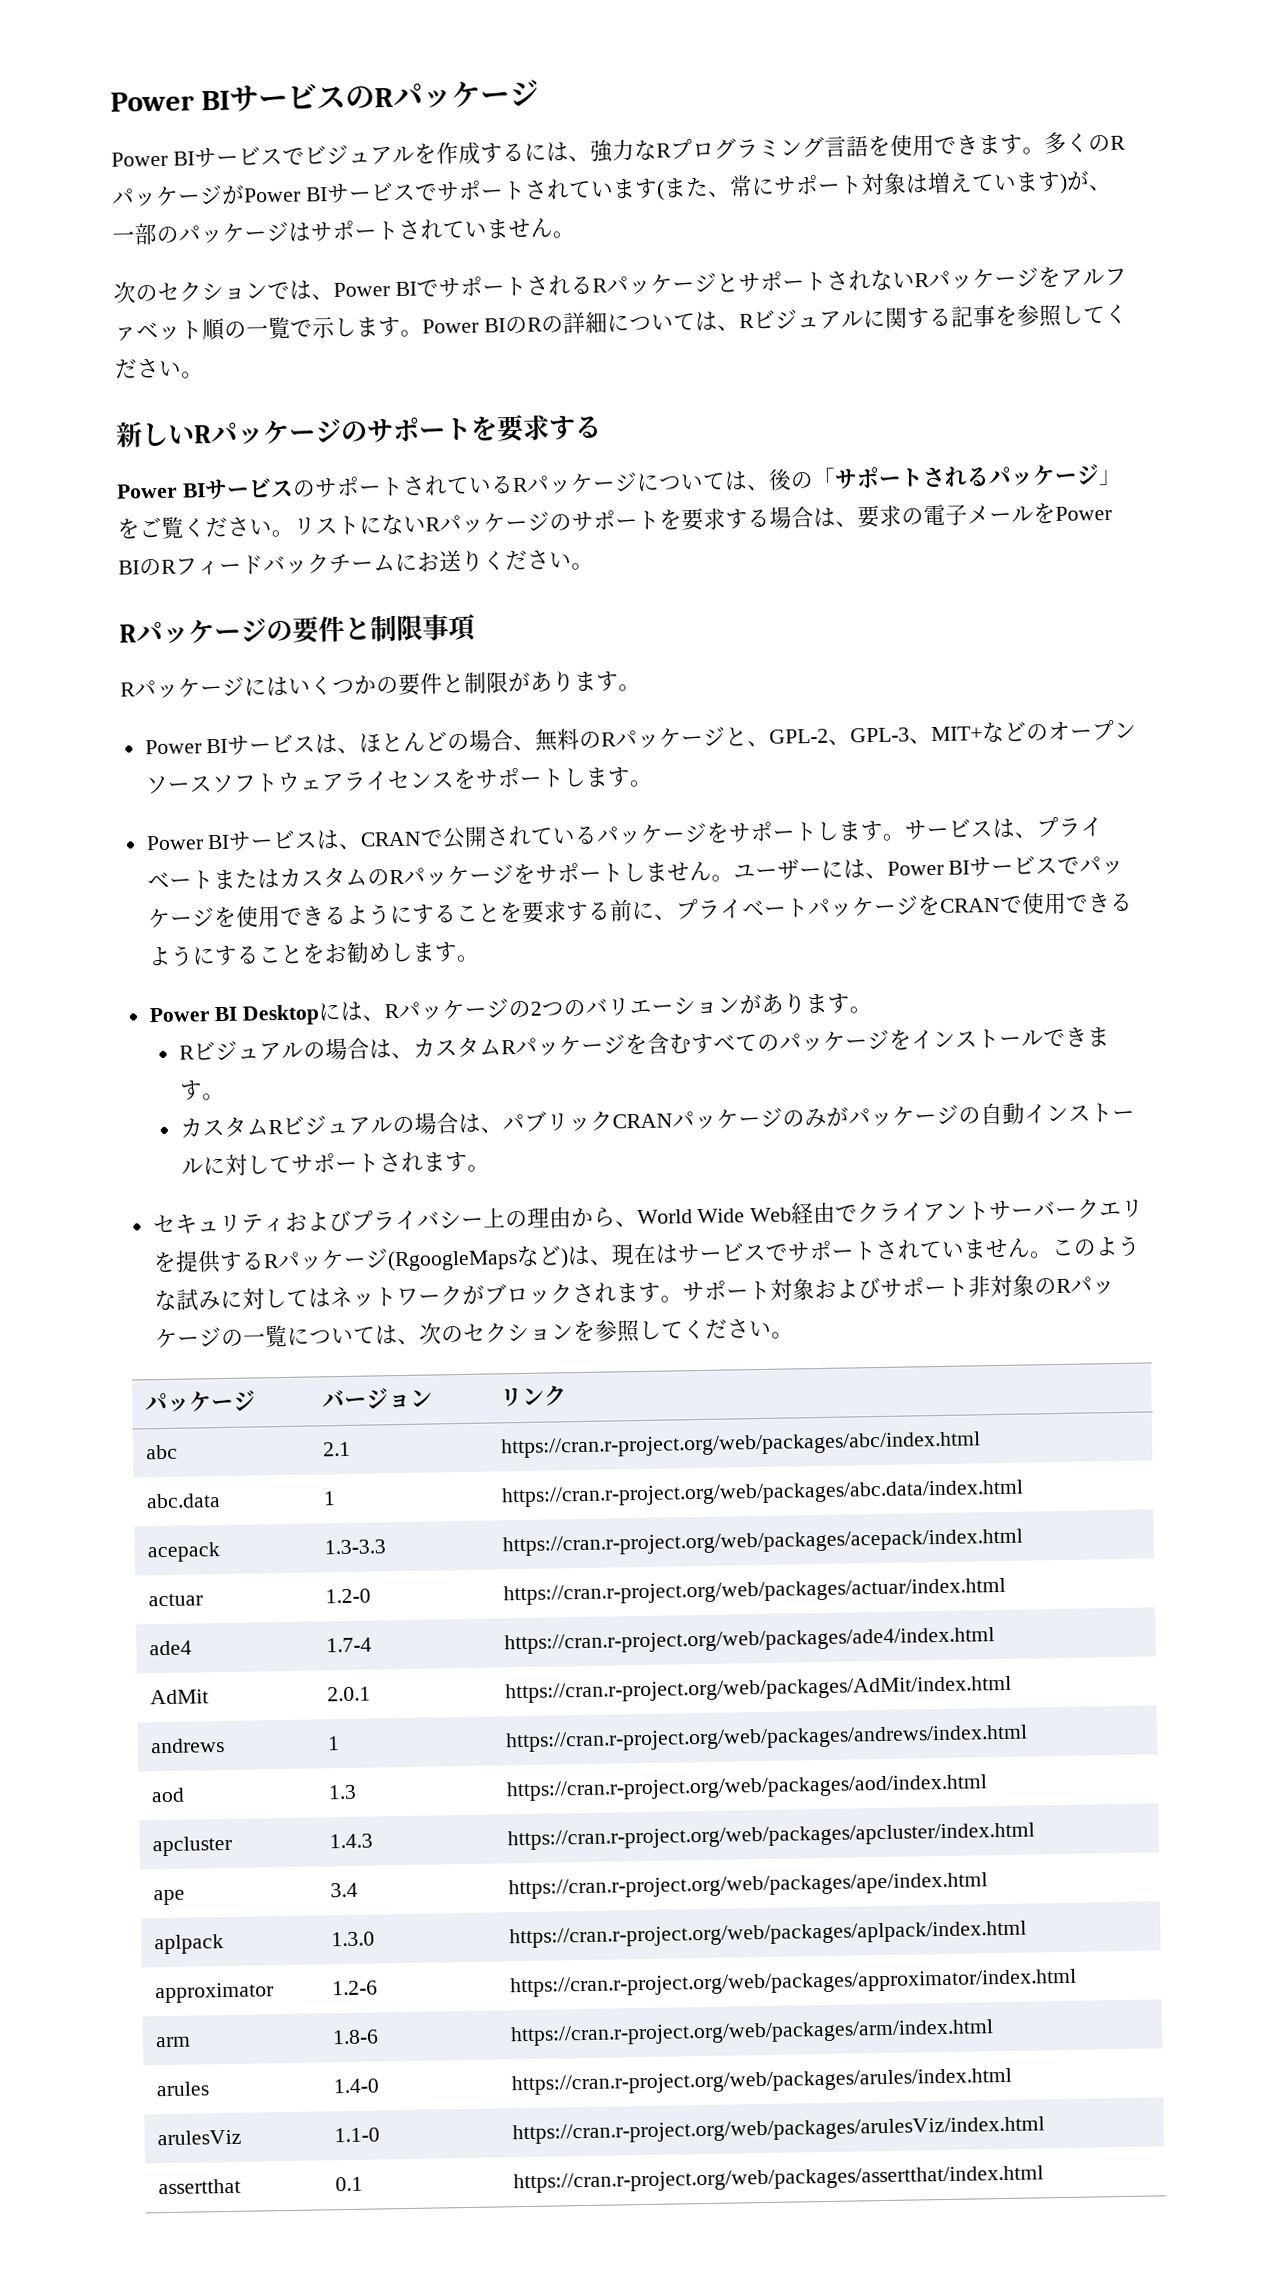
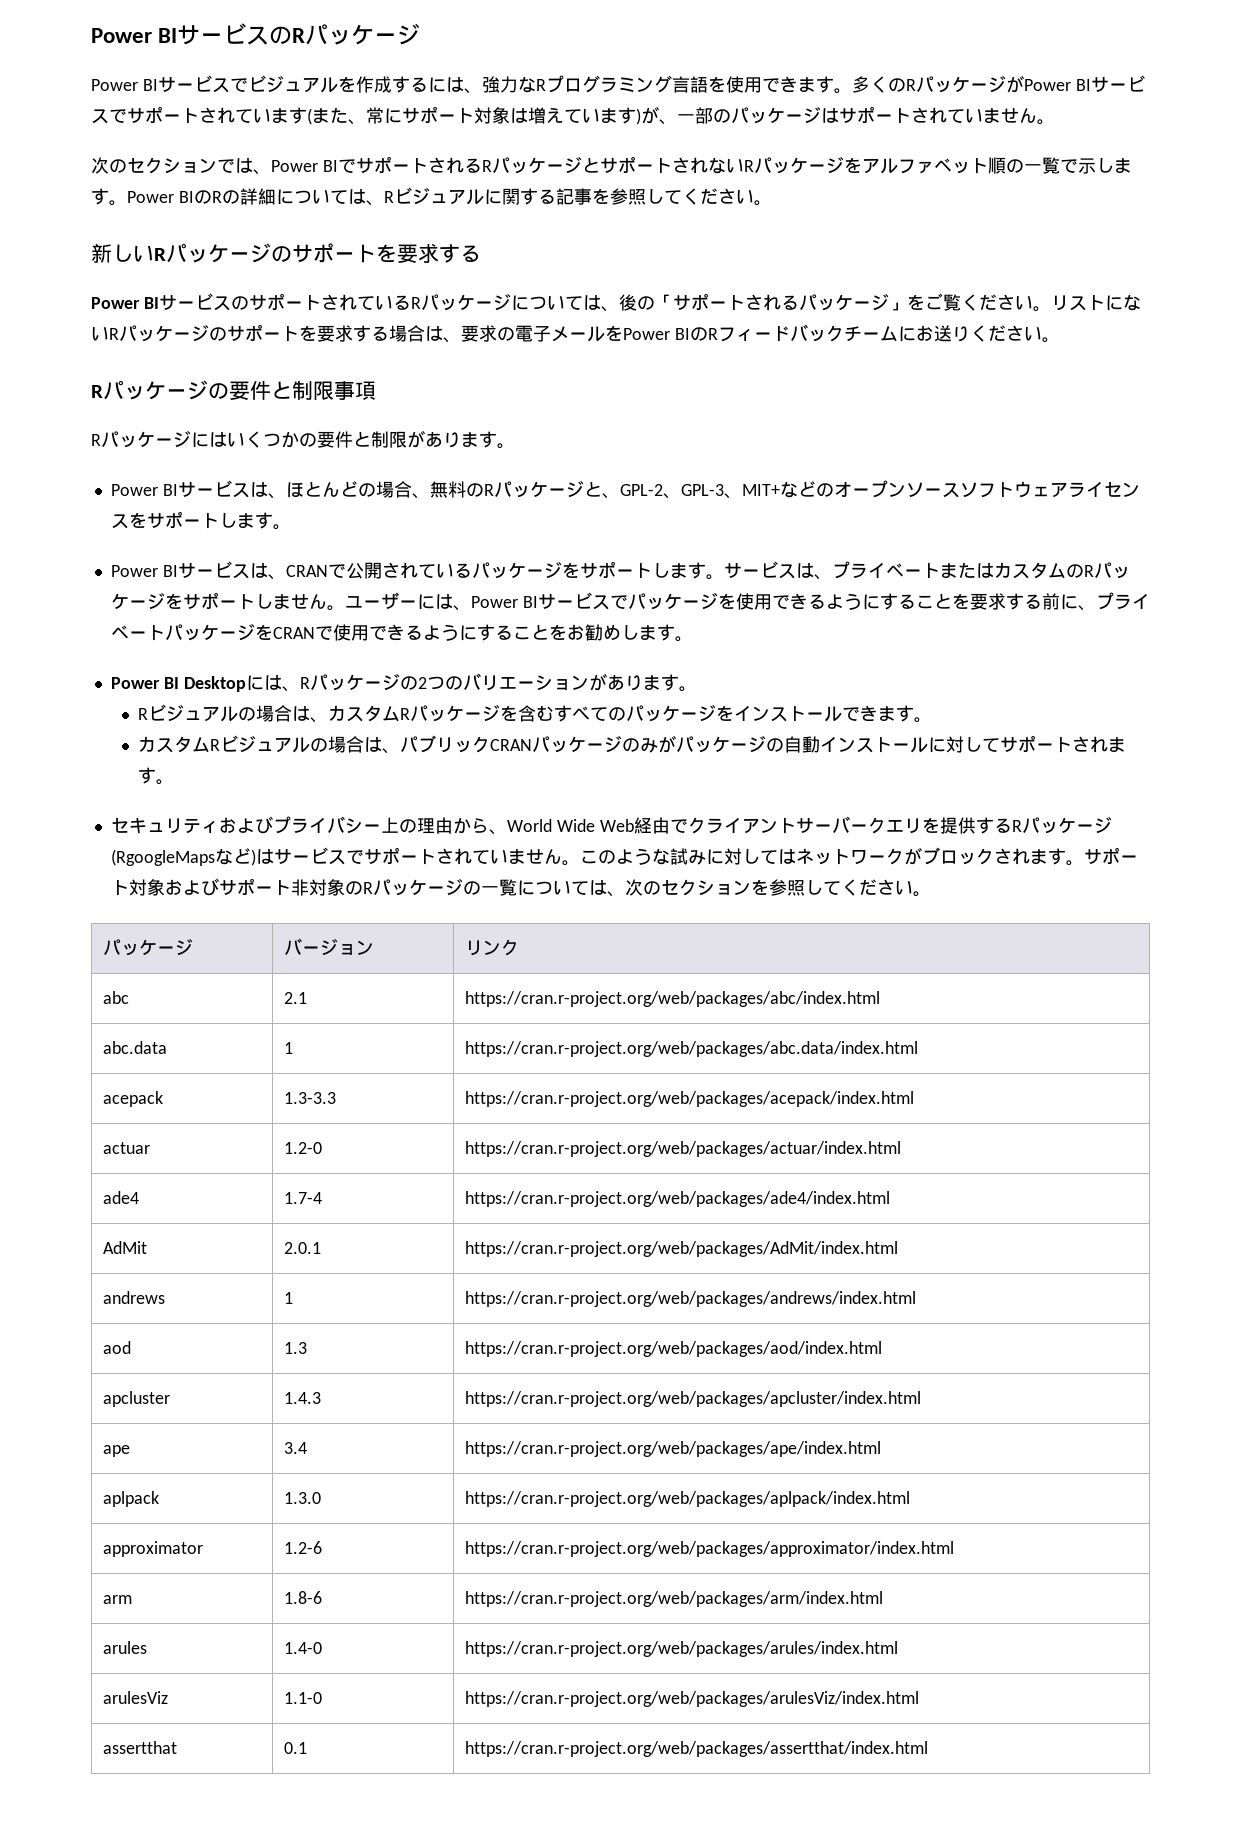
- セキュリティおよびプライバシー上の理由から、World Wide Web経由でクライアントサーバークエリを提供するRパッケージ(RgoogleMapsなど)は、現在はサービスでサポートされていません。
+ セキュリティおよびプライバシー上の理由から、World Wide Web経由でクライアントサーバークエリを提供するRパッケージ(RgoogleMapsなど)はサービスでサポートされていません。

